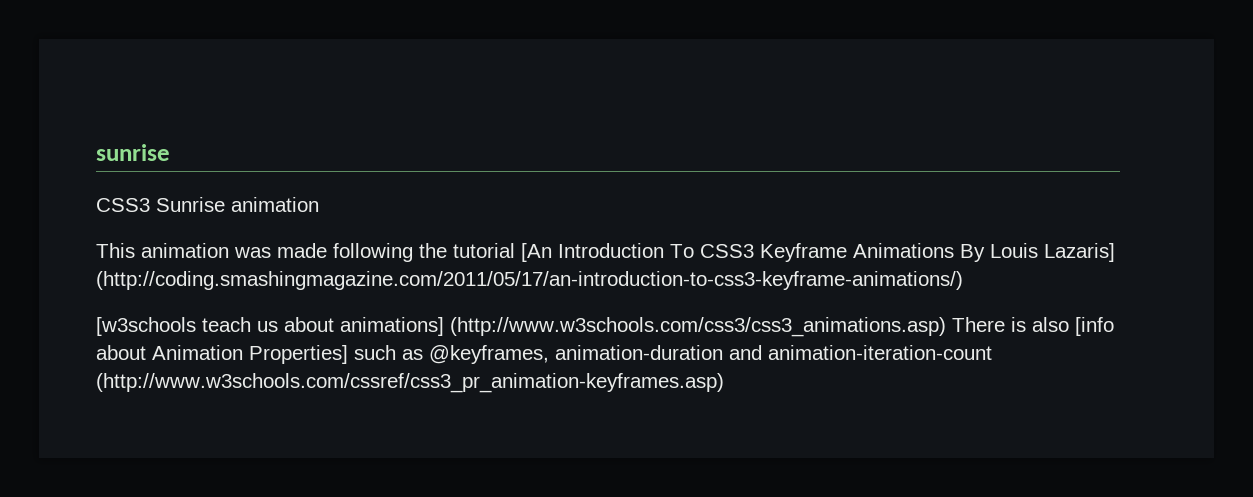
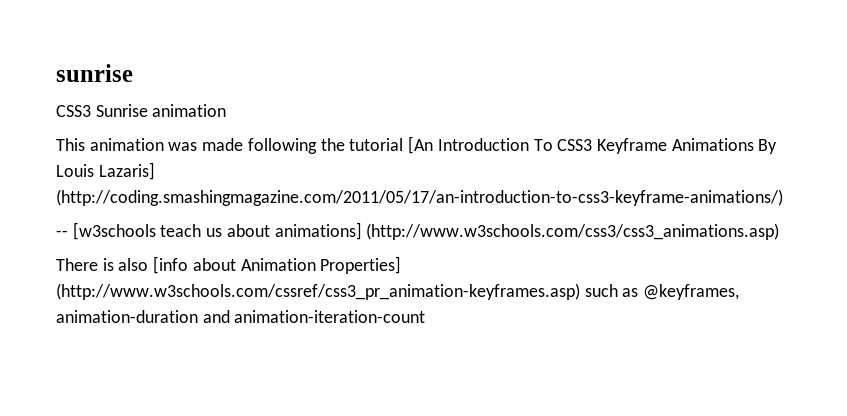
- [w3schools teach us about animations] (http://www.w3schools.com/css3/css3_animations.asp) There is also [info about Animation Properties] such as @keyframes, animation-duration and animation-iteration-count (http://www.w3schools.com/cssref/css3_pr_animation-keyframes.asp)
+ -- [w3schools teach us about animations] (http://www.w3schools.com/css3/css3_animations.asp)
+ There is also [info about Animation Properties] (http://www.w3schools.com/cssref/css3_pr_animation-keyframes.asp) such as @keyframes, animation-duration and animation-iteration-count

